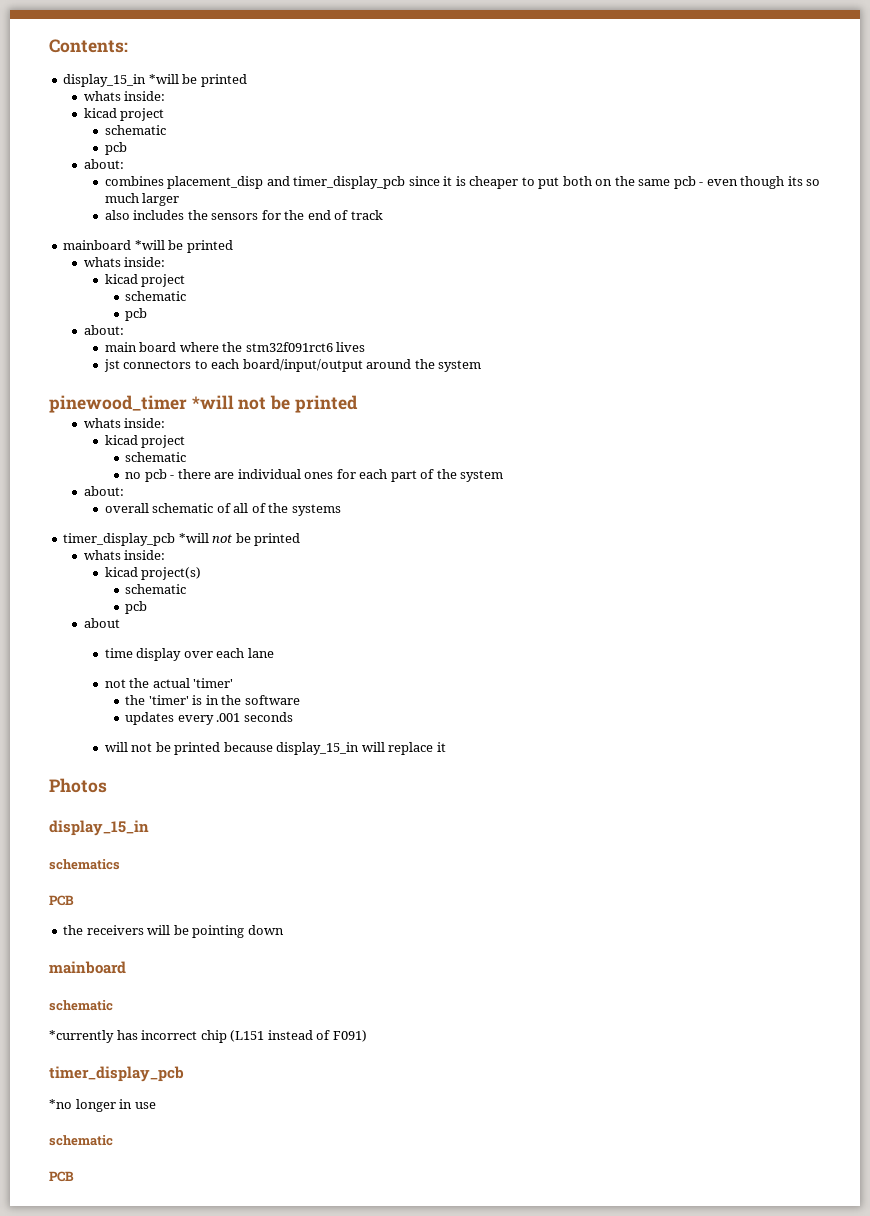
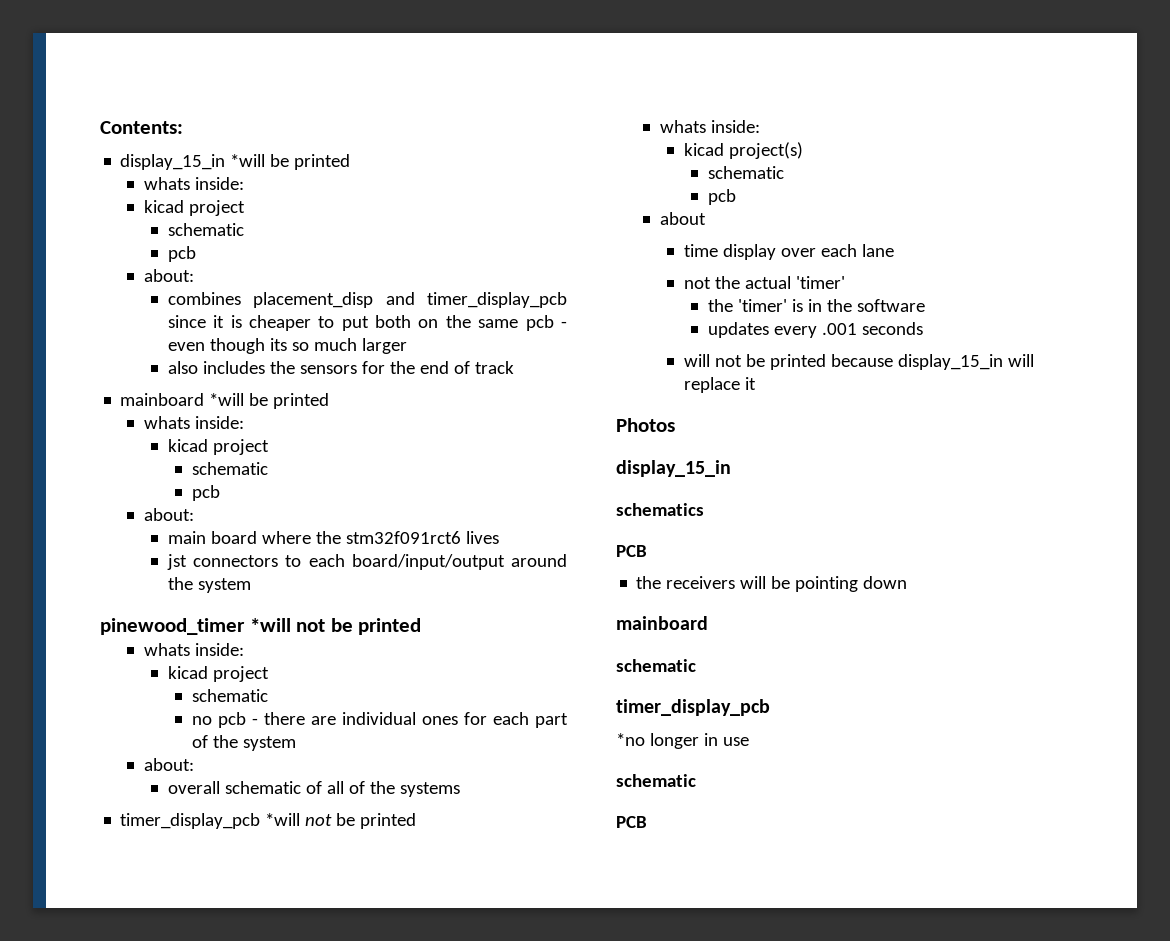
- *currently has incorrect chip (L151 instead of F091)

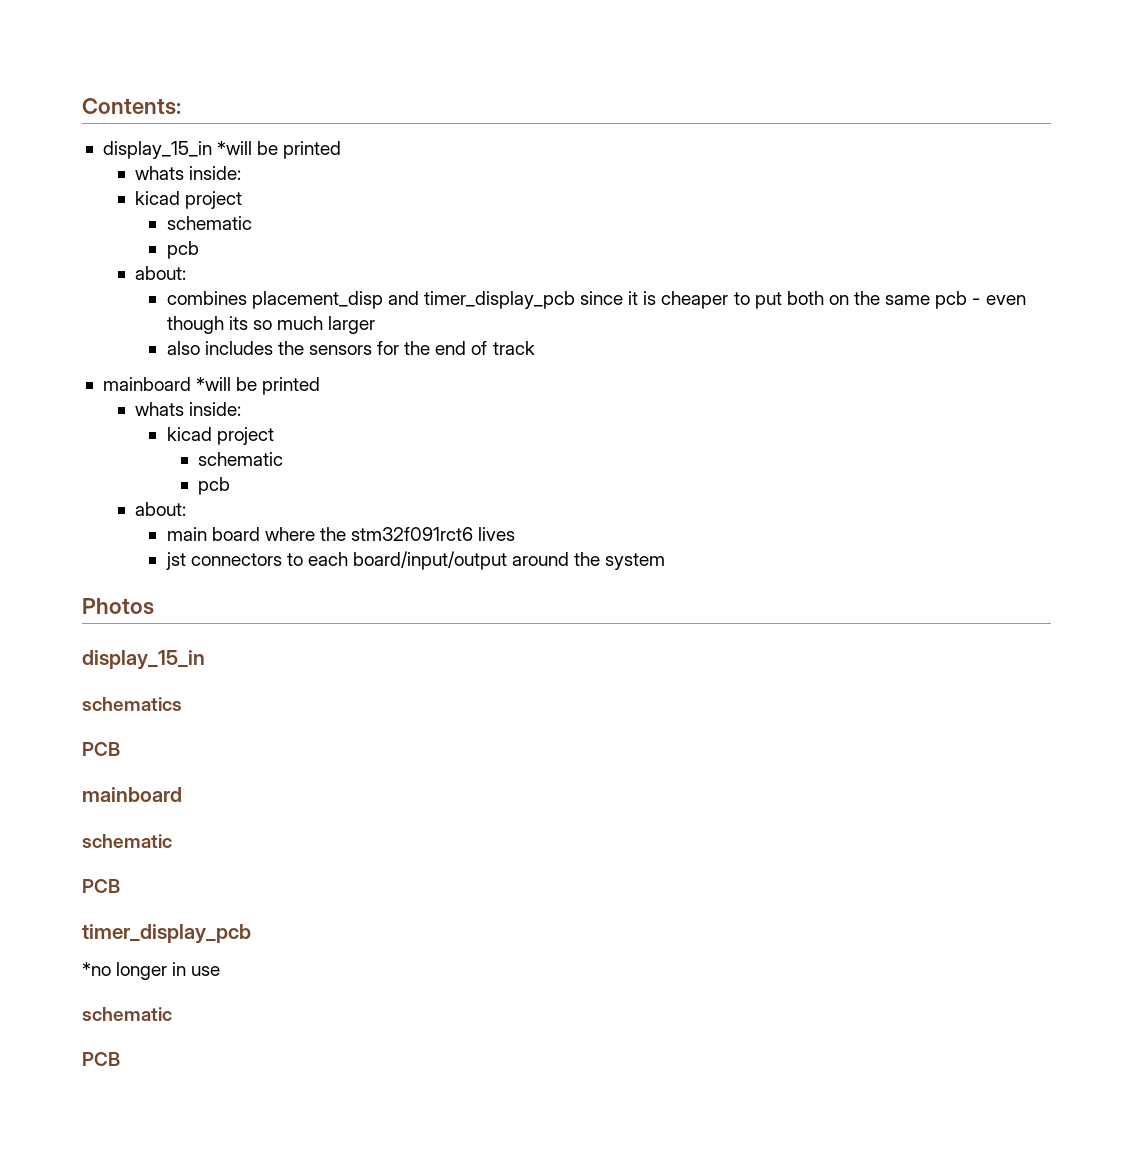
- pinewood_timer *will not be printed
- whats inside:
- kicad project
- schematic
- no pcb - there are individual ones for each part of the system
- about:
- overall schematic of all of the systems
- timer_display_pcb *will not be printed
- whats inside:
- kicad project(s)
- schematic
- pcb
- about
- time display over each lane
- not the actual 'timer'
- the 'timer' is in the software
- updates every .001 seconds
- will not be printed because display_15_in will replace it
  Photos
  display_15_in
  schematics
  PCB
- the receivers will be pointing down
  mainboard
  schematic
+ PCB

